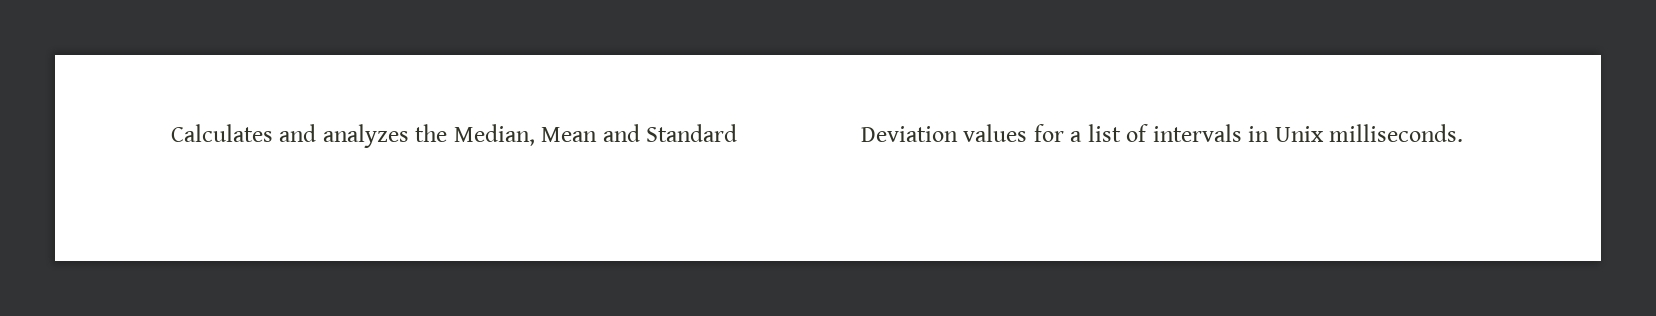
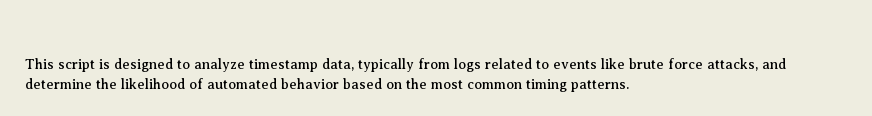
- Calculates and analyzes the Median, Mean and Standard Deviation values for a list of intervals in Unix milliseconds.
+ This script is designed to analyze timestamp data, typically from logs related to events like brute force attacks, and determine the likelihood of automated behavior based on the most common timing patterns.

